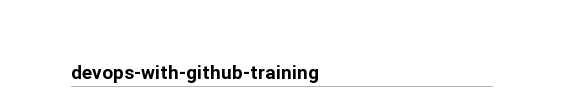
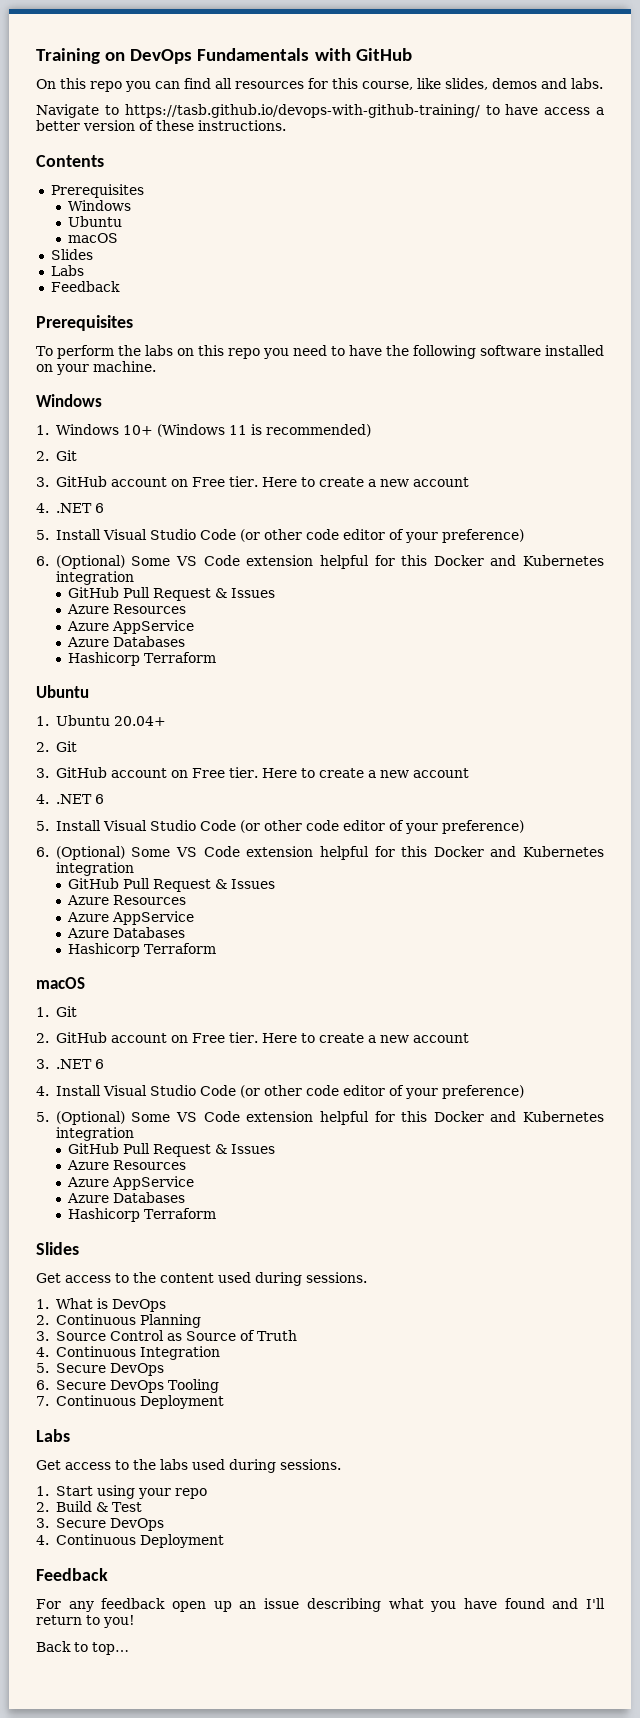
- devops-with-github-training
+ Training on DevOps Fundamentals with GitHub
+ On this repo you can find all resources for this course, like slides, demos and labs.
+ Navigate to https://tasb.github.io/devops-with-github-training/ to have access a better version of these instructions.
+ Contents
+ Prerequisites
+ Windows
+ Ubuntu
+ macOS
+ Slides
+ Labs
+ Feedback
+ Prerequisites
+ To perform the labs on this repo you need to have the following software installed on your machine.
+ Windows
+ 1. Windows 10+ (Windows 11 is recommended)
+ 2. Git
+ 3. GitHub account on Free tier. Here to create a new account
+ 4. .NET 6
+ 5. Install Visual Studio Code (or other code editor of your preference)
+ 6. (Optional) Some VS Code extension helpful for this Docker and Kubernetes integration
+ GitHub Pull Request & Issues
+ Azure Resources
+ Azure AppService
+ Azure Databases
+ Hashicorp Terraform
+ Ubuntu
+ 1. Ubuntu 20.04+
+ 2. Git
+ 3. GitHub account on Free tier. Here to create a new account
+ 4. .NET 6
+ 5. Install Visual Studio Code (or other code editor of your preference)
+ 6. (Optional) Some VS Code extension helpful for this Docker and Kubernetes integration
+ GitHub Pull Request & Issues
+ Azure Resources
+ Azure AppService
+ Azure Databases
+ Hashicorp Terraform
+ macOS
+ 1. Git
+ 2. GitHub account on Free tier. Here to create a new account
+ 3. .NET 6
+ 4. Install Visual Studio Code (or other code editor of your preference)
+ 5. (Optional) Some VS Code extension helpful for this Docker and Kubernetes integration
+ GitHub Pull Request & Issues
+ Azure Resources
+ Azure AppService
+ Azure Databases
+ Hashicorp Terraform
+ Slides
+ Get access to the content used during sessions.
+ 1. What is DevOps
+ 2. Continuous Planning
+ 3. Source Control as Source of Truth
+ 4. Continuous Integration
+ 5. Secure DevOps
+ 6. Secure DevOps Tooling
+ 7. Continuous Deployment
+ Labs
+ Get access to the labs used during sessions.
+ 1. Start using your repo
+ 2. Build & Test
+ 3. Secure DevOps
+ 4. Continuous Deployment
+ Feedback
+ For any feedback open up an issue describing what you have found and I'll return to you!
+ Back to top…

